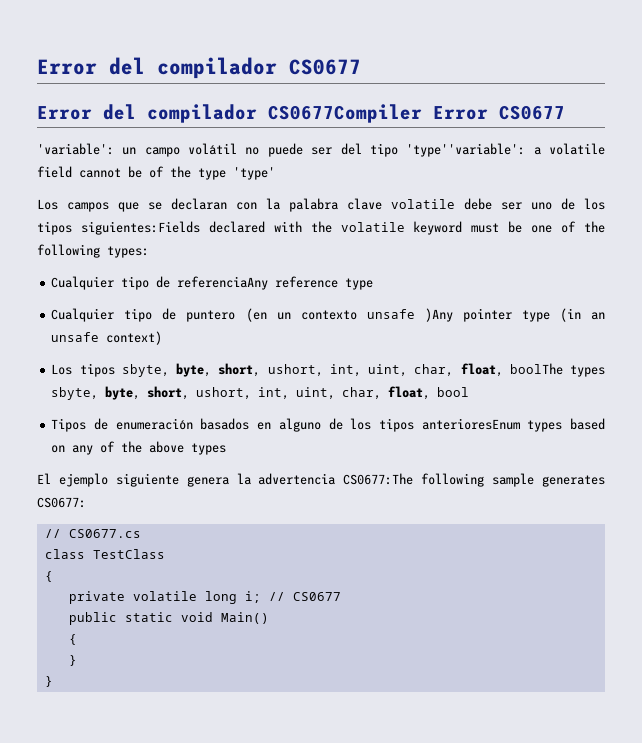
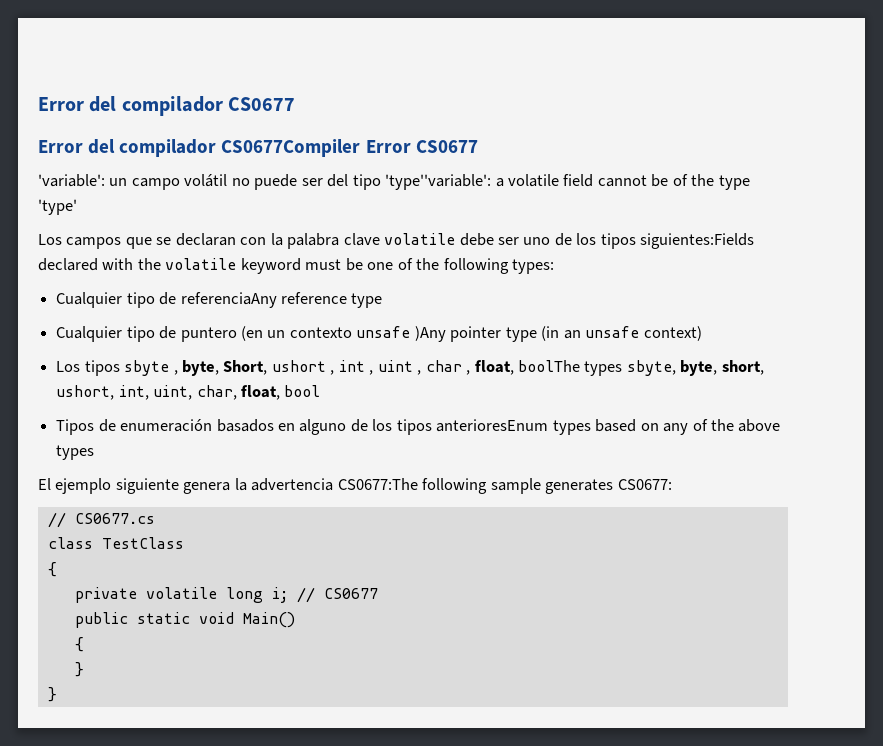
- Los tipos sbyte, byte, short, ushort, int, uint, char, float, boolThe types sbyte, byte, short, ushort, int, uint, char, float, bool
+ Los tipos sbyte , byte, Short, ushort , int , uint , char , float, boolThe types sbyte, byte, short, ushort, int, uint, char, float, bool

